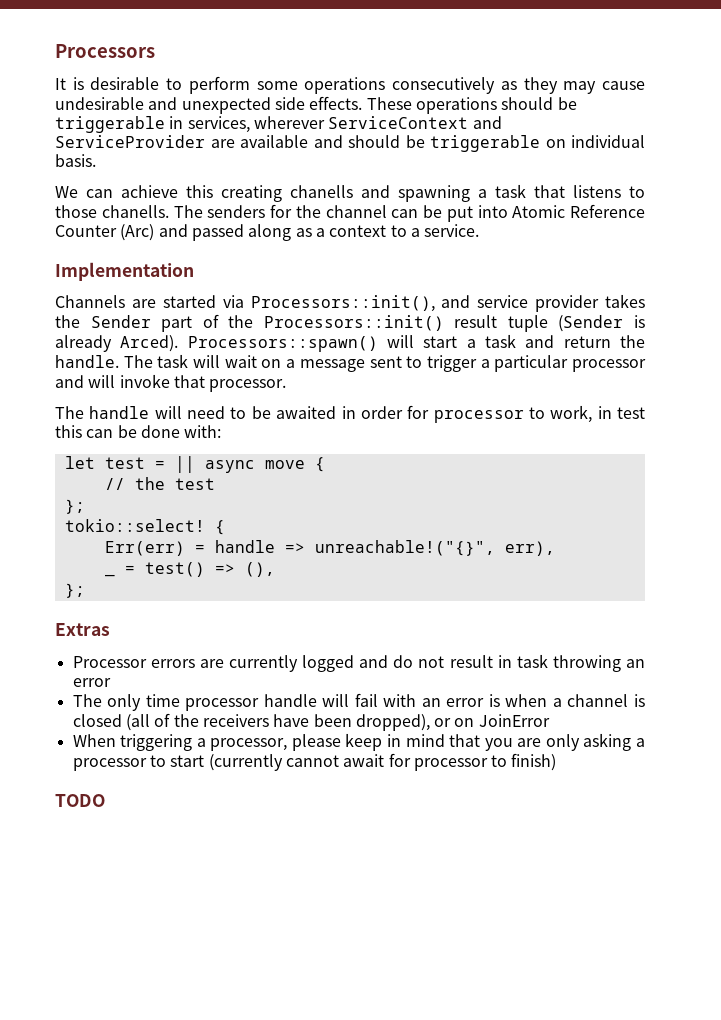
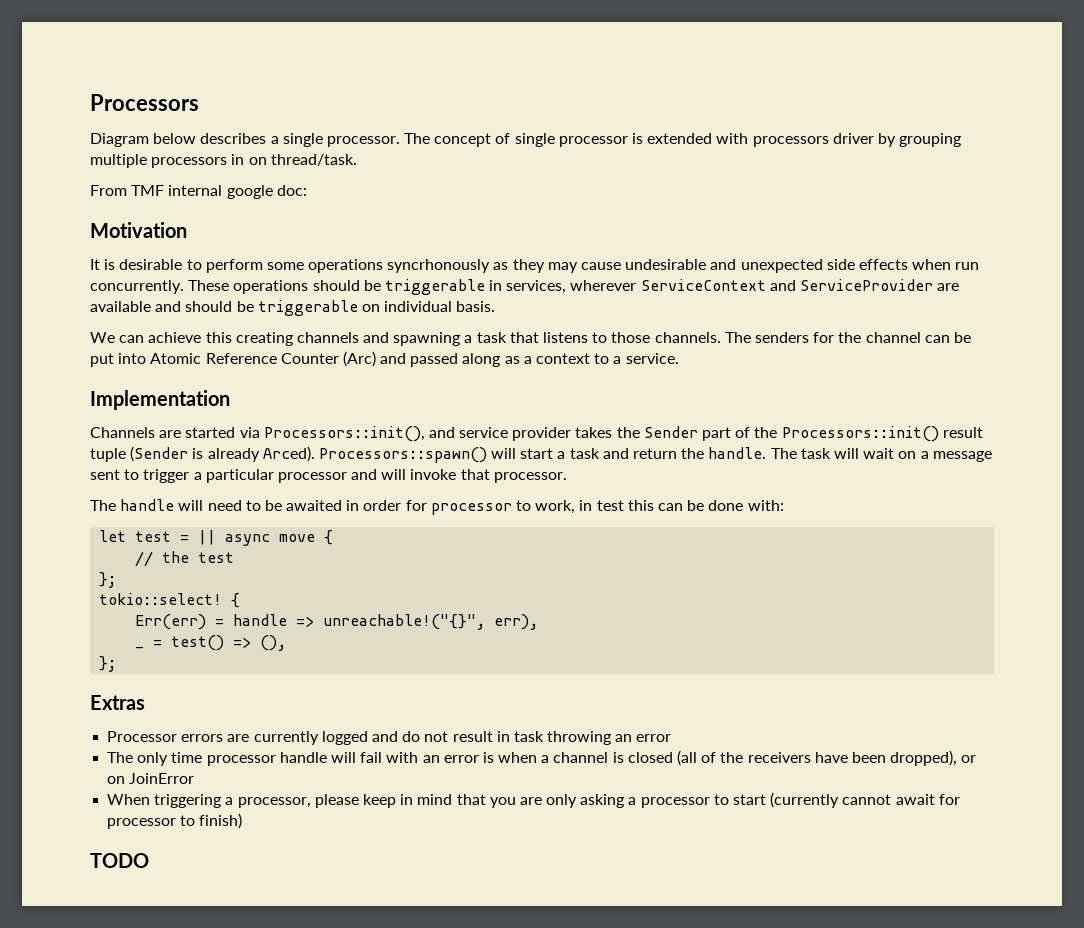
+ Diagram below describes a single processor. The concept of single processor is extended with processors driver by grouping multiple processors in on thread/task.
+ From TMF internal google doc:
+ Motivation
- It is desirable to perform some operations consecutively as they may cause undesirable and unexpected side effects.
+ It is desirable to perform some operations syncrhonously as they may cause undesirable and unexpected side effects when run concurrently.
- We can achieve this creating chanells and spawning a task that listens to those chanells.
+ We can achieve this creating channels and spawning a task that listens to those channels.

